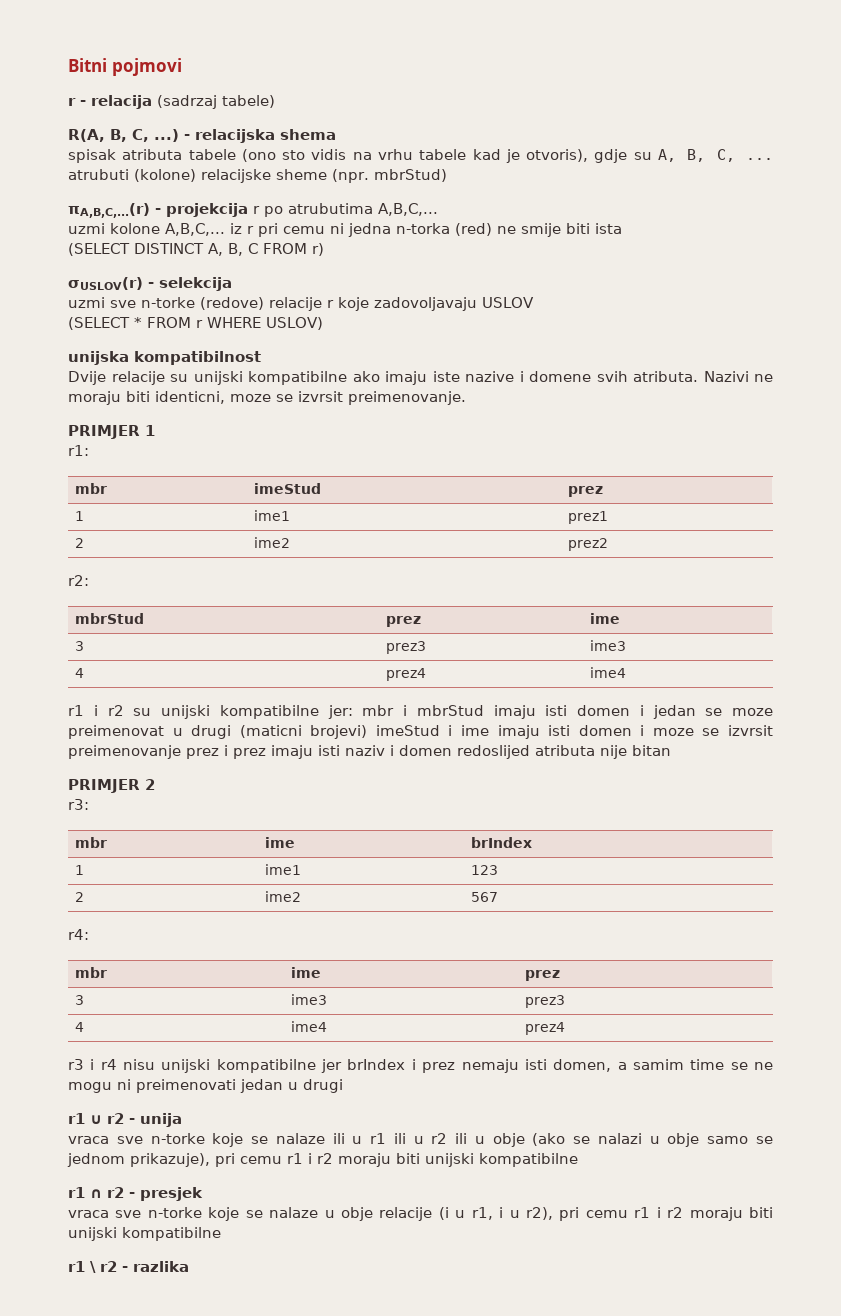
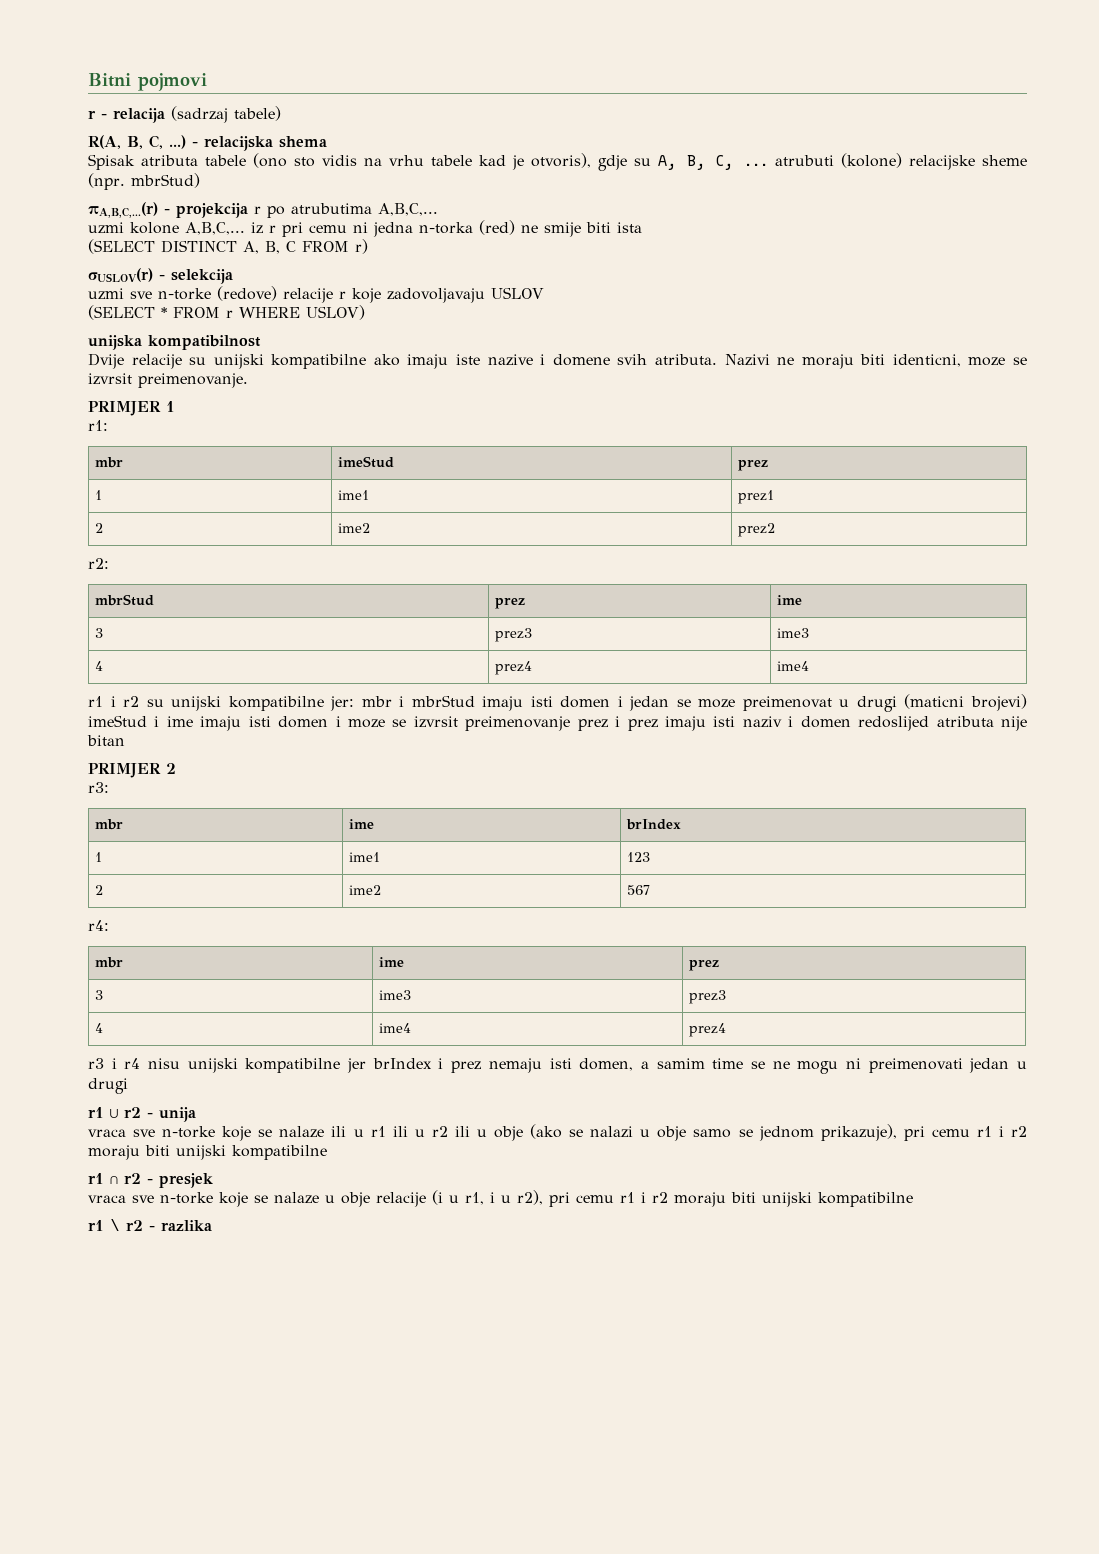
- spisak atributa tabele (ono sto vidis na vrhu tabele kad je otvoris), gdje su A, B, C, ... atrubuti (kolone) relacijske sheme (npr. mbrStud)
+ Spisak atributa tabele (ono sto vidis na vrhu tabele kad je otvoris), gdje su A, B, C, ... atrubuti (kolone) relacijske sheme (npr. mbrStud)

